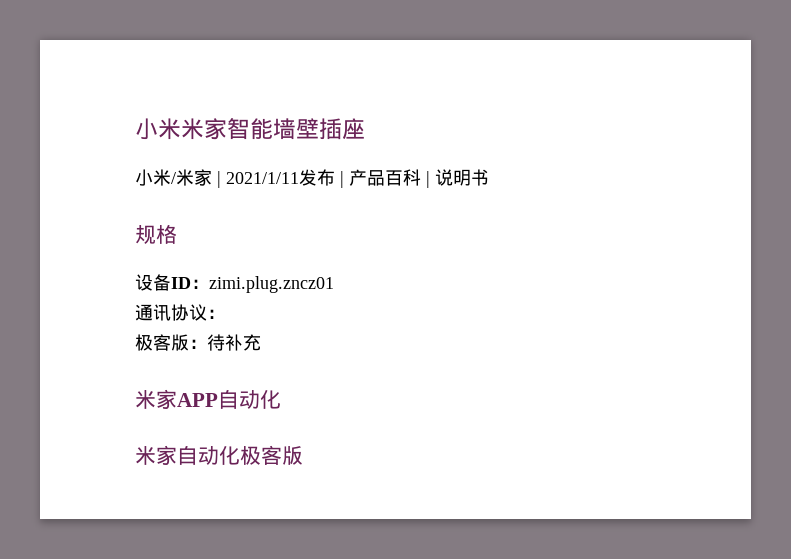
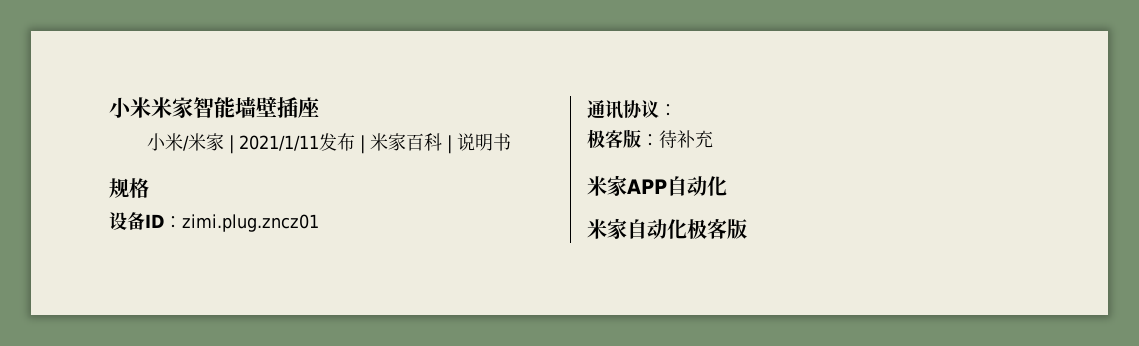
- 小米/米家 | 2021/1/11发布 | 产品百科 | 说明书
+ 小米/米家 | 2021/1/11发布 | 米家百科 | 说明书

